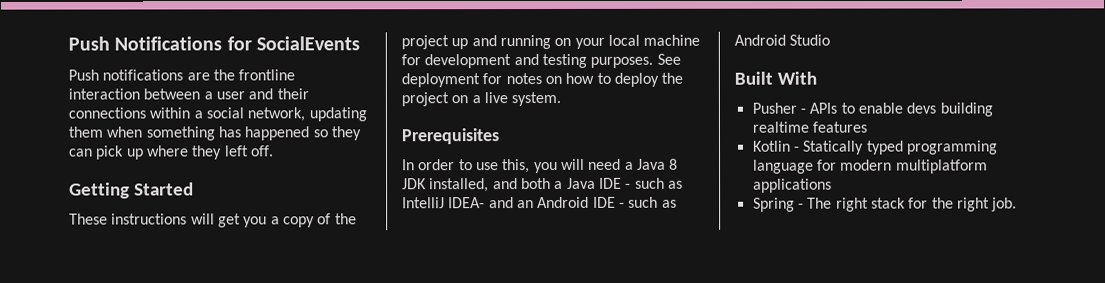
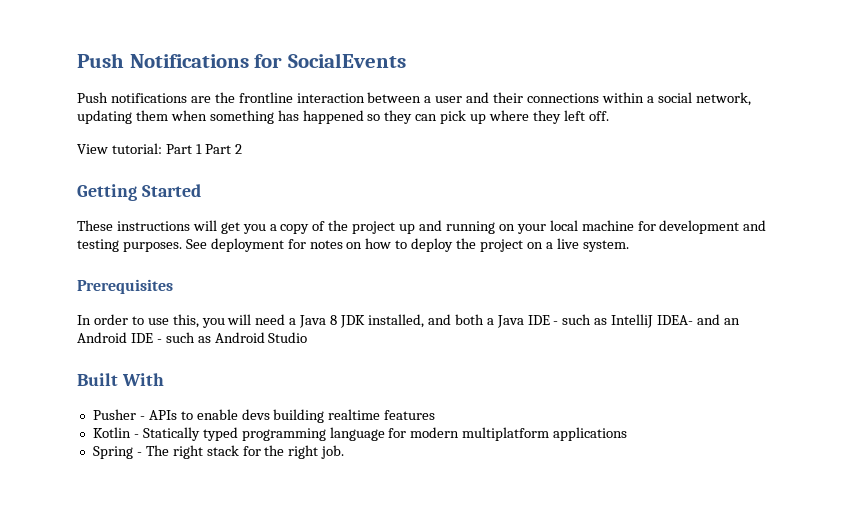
+ View tutorial: Part 1 Part 2

